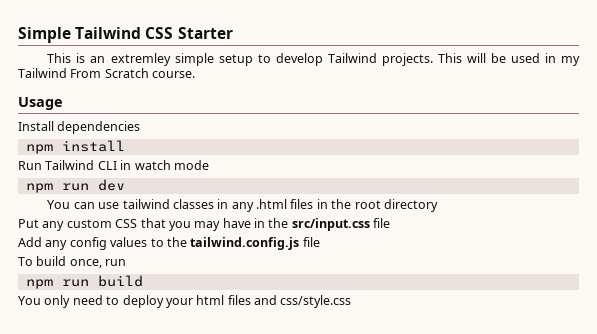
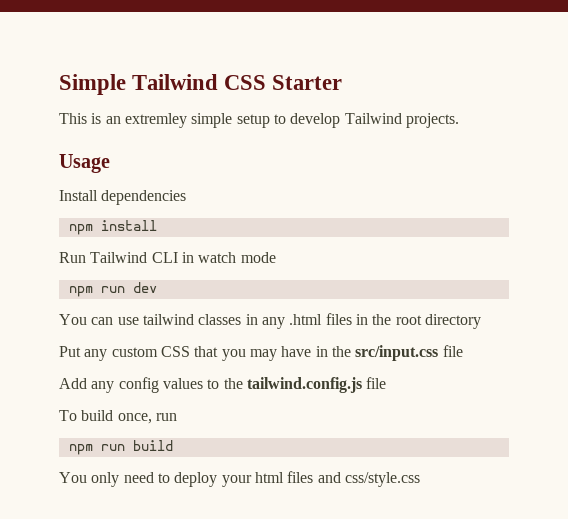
- This will be used in my Tailwind From Scratch course.

